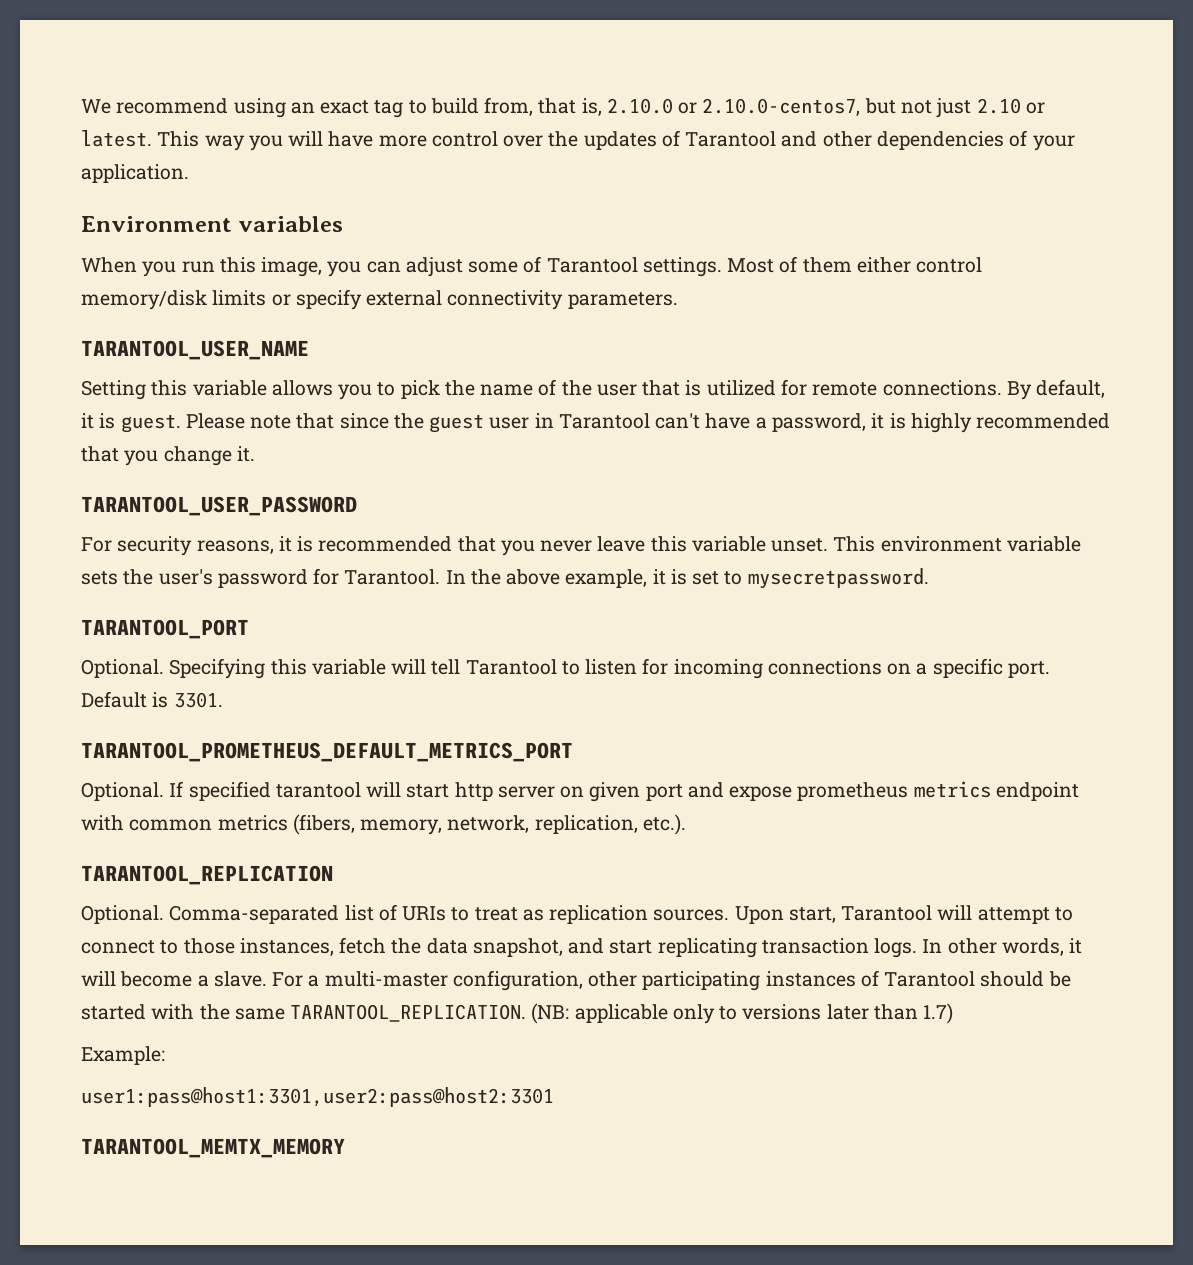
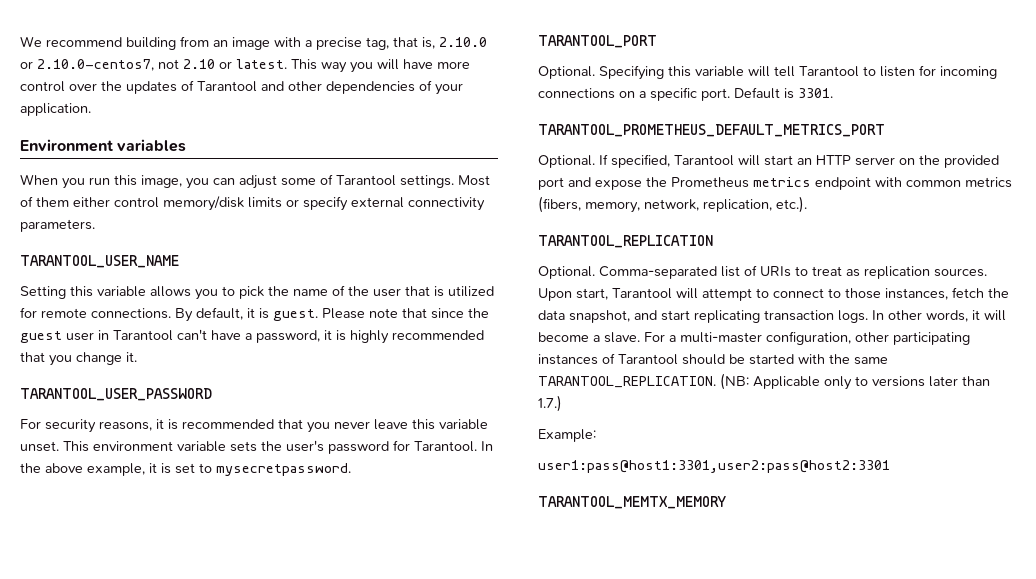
- We recommend using an exact tag to build from, that is, 2.10.0 or 2.10.0-centos7, but not just 2.10 or latest.
+ We recommend building from an image with a precise tag, that is, 2.10.0 or 2.10.0-centos7, not 2.10 or latest.
- If specified tarantool will start http server on given port and expose prometheus metrics endpoint with common metrics (fibers, memory, network, replication, etc.).
+ If specified, Tarantool will start an HTTP server on the provided port and expose the Prometheus metrics endpoint with common metrics (fibers, memory, network, replication, etc.).
- (NB: applicable only to versions later than 1.7)
+ (NB: Applicable only to versions later than 1.7.)

